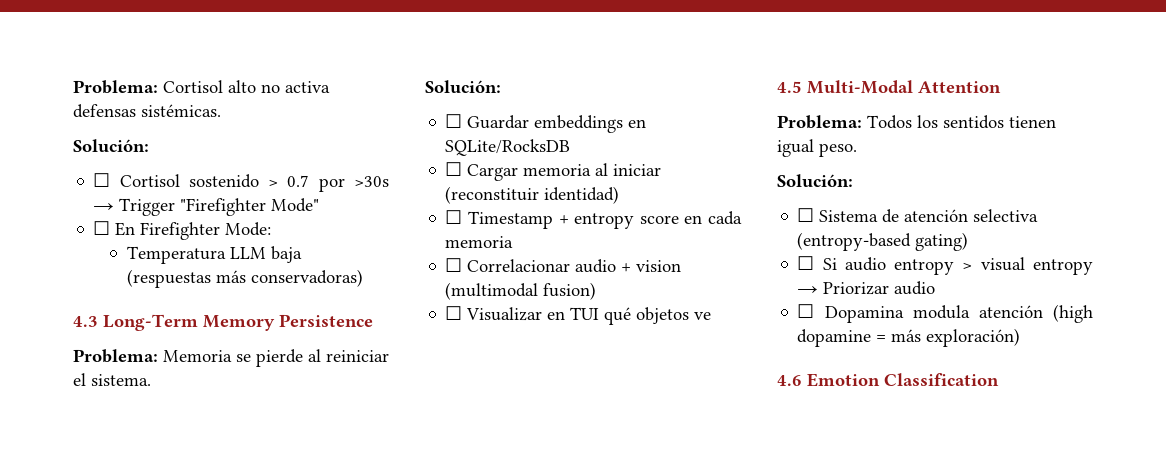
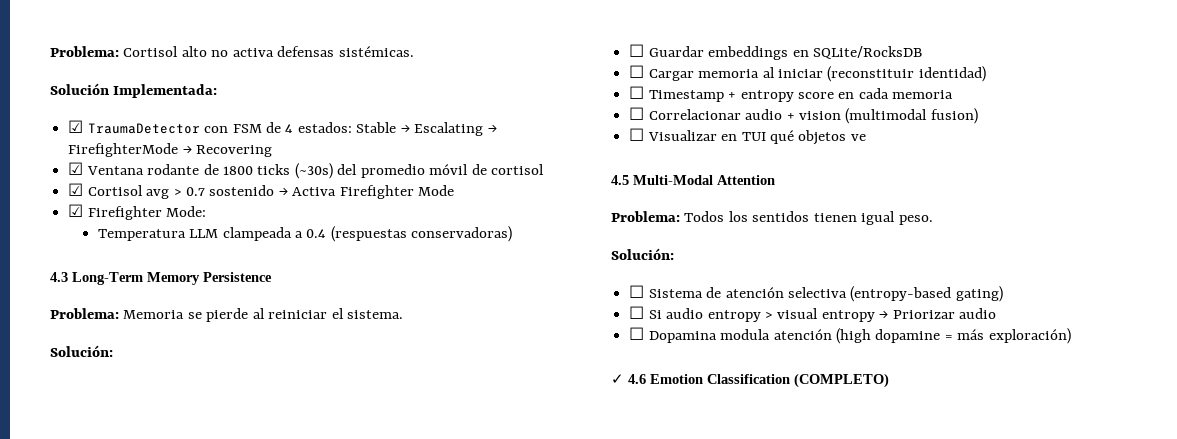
  Problema: Cortisol alto no activa defensas sistémicas.
- Solución:
- ☐ Cortisol sostenido > 0.7 por >30s → Trigger "Firefighter Mode"
- ☐ En Firefighter Mode:
+ Solución Implementada:
+ ☑ TraumaDetector con FSM de 4 estados: Stable → Escalating → FirefighterMode → Recovering
+ ☑ Ventana rodante de 1800 ticks (~30s) del promedio móvil de cortisol
+ ☑ Cortisol avg > 0.7 sostenido → Activa Firefighter Mode
+ ☑ Firefighter Mode:
- Temperatura LLM baja (respuestas más conservadoras)
+ Temperatura LLM clampeada a 0.4 (respuestas conservadoras)
- 4.6 Emotion Classification
+ ✓ 4.6 Emotion Classification (COMPLETO)

